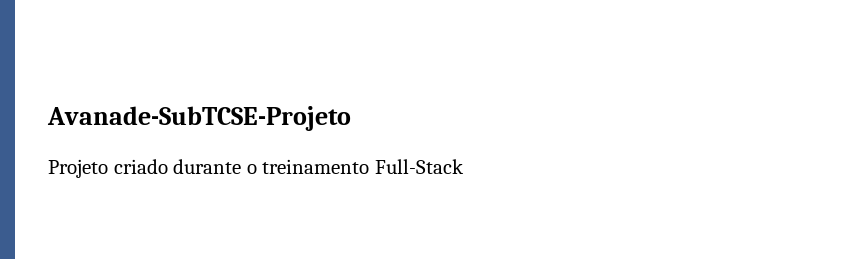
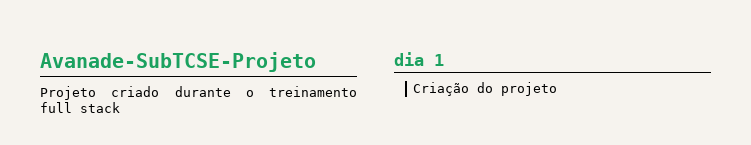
- Projeto criado durante o treinamento Full-Stack
+ Projeto criado durante o treinamento full stack
+ dia 1
+ Criação do projeto

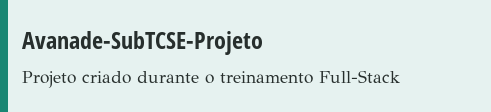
- Projeto criado durante o treinamento full stack
- dia 1
- Criação do projeto
+ Projeto criado durante o treinamento Full-Stack

